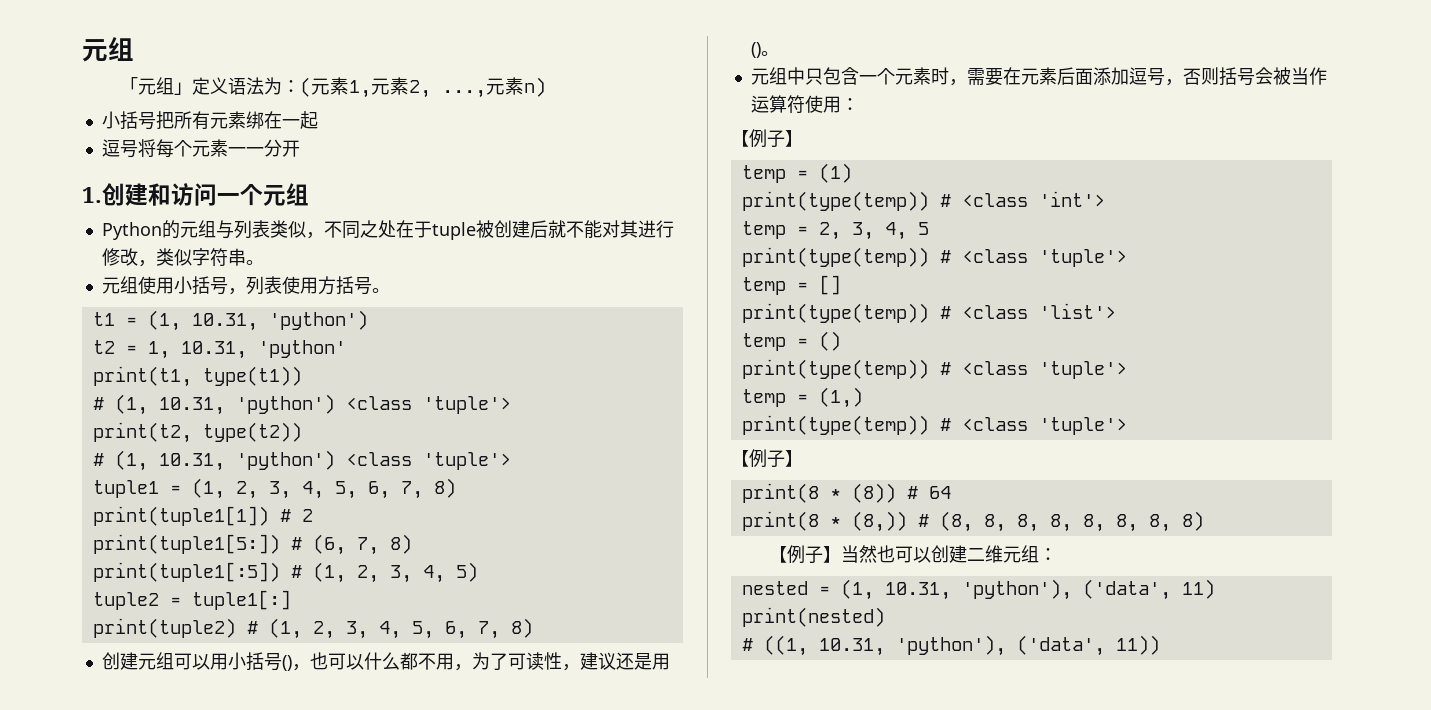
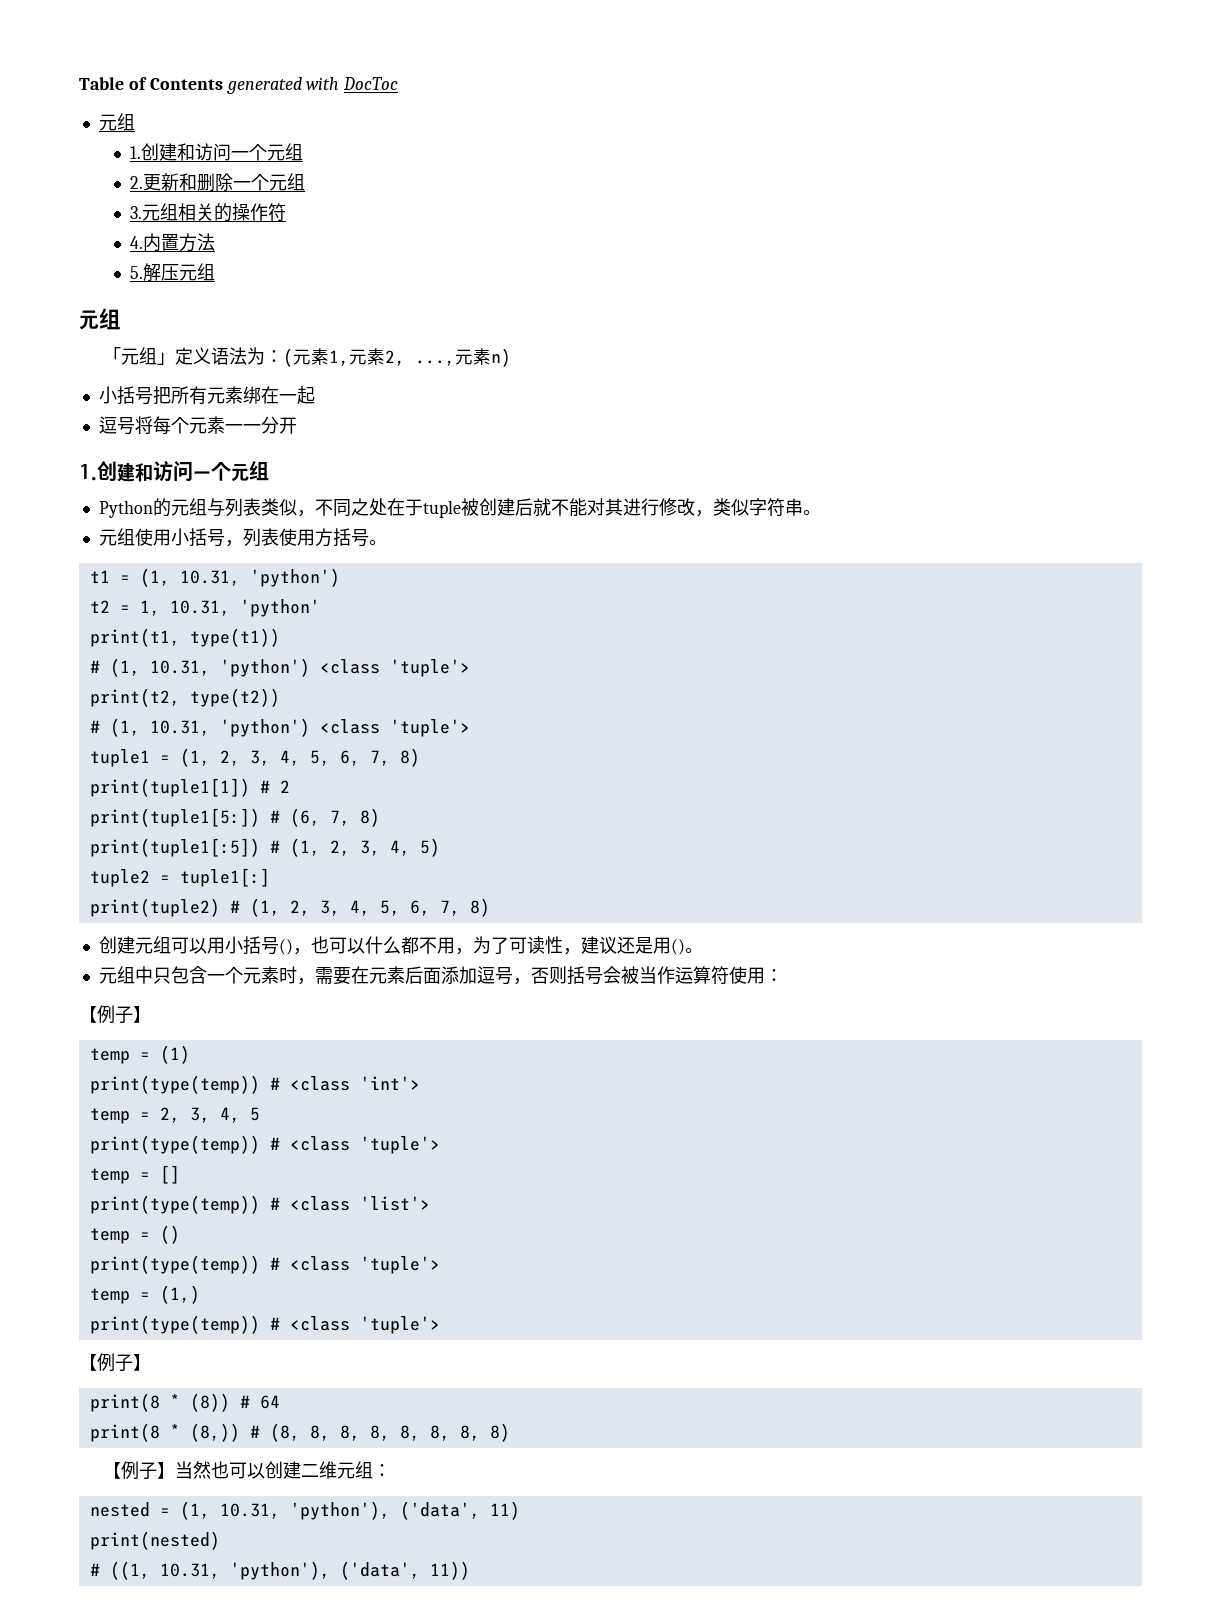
+ Table of Contents generated with DocToc
+ 元组
+ 1.创建和访问一个元组
+ 2.更新和删除一个元组
+ 3.元组相关的操作符
+ 4.内置方法
+ 5.解压元组

